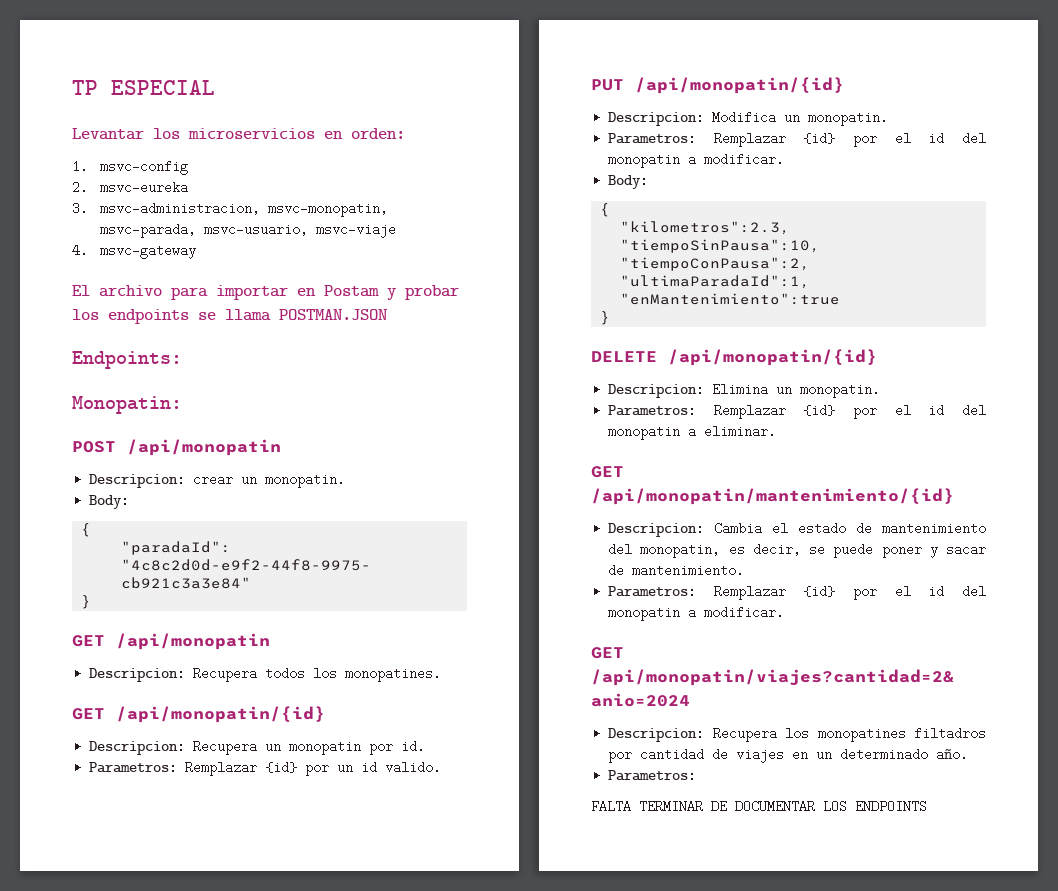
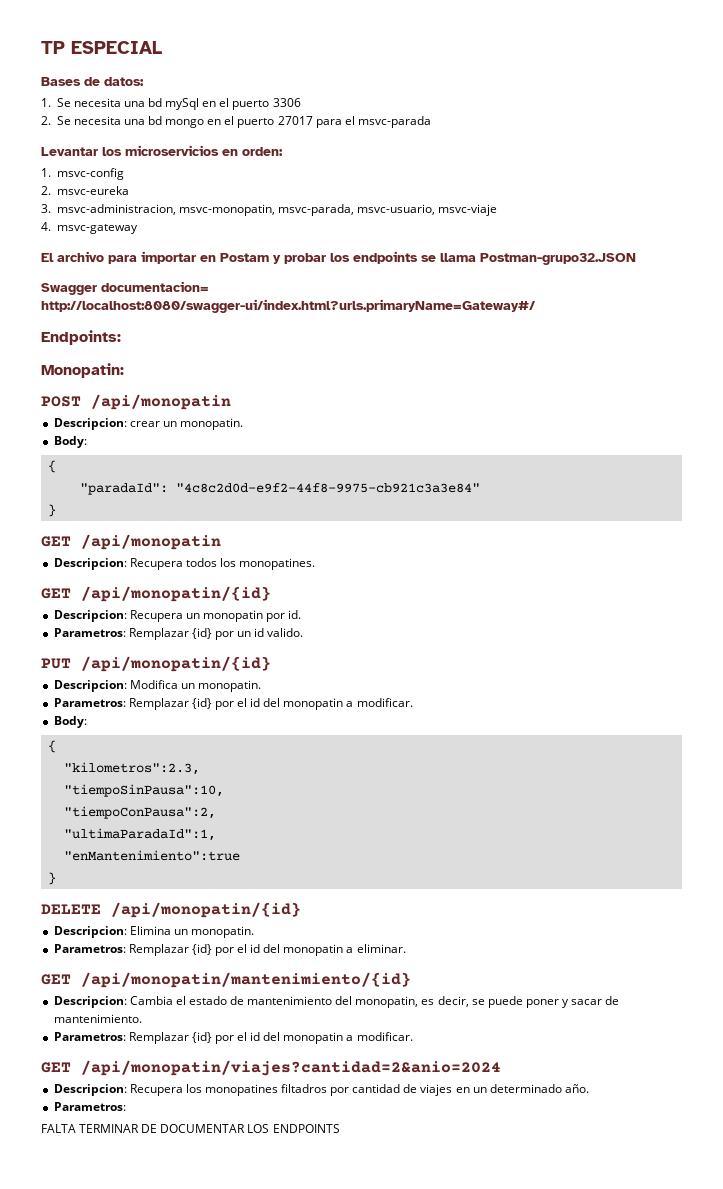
+ Bases de datos:
+ 1. Se necesita una bd mySql en el puerto 3306
+ 2. Se necesita una bd mongo en el puerto 27017 para el msvc-parada
- El archivo para importar en Postam y probar los endpoints se llama POSTMAN.JSON
+ El archivo para importar en Postam y probar los endpoints se llama Postman-grupo32.JSON
+ Swagger documentacion= http://localhost:8080/swagger-ui/index.html?urls.primaryName=Gateway#/

